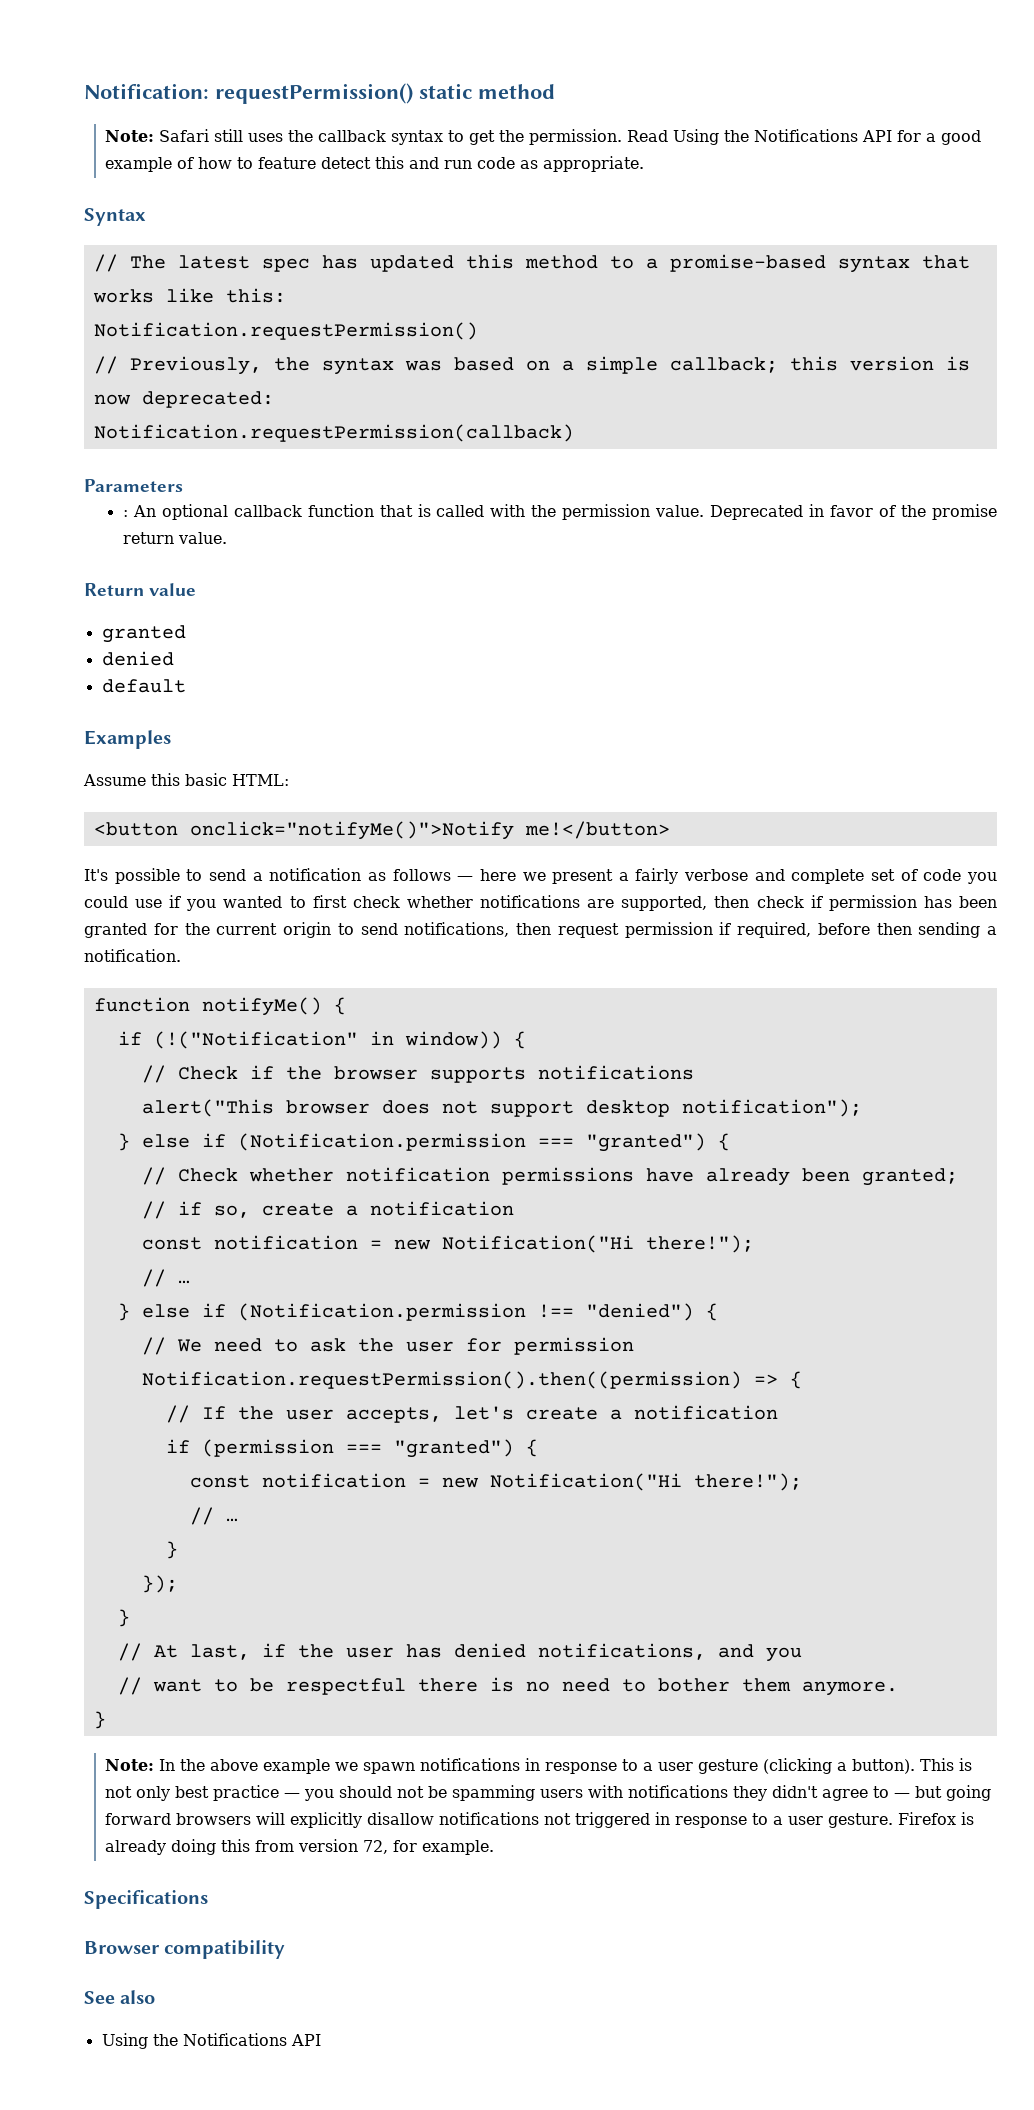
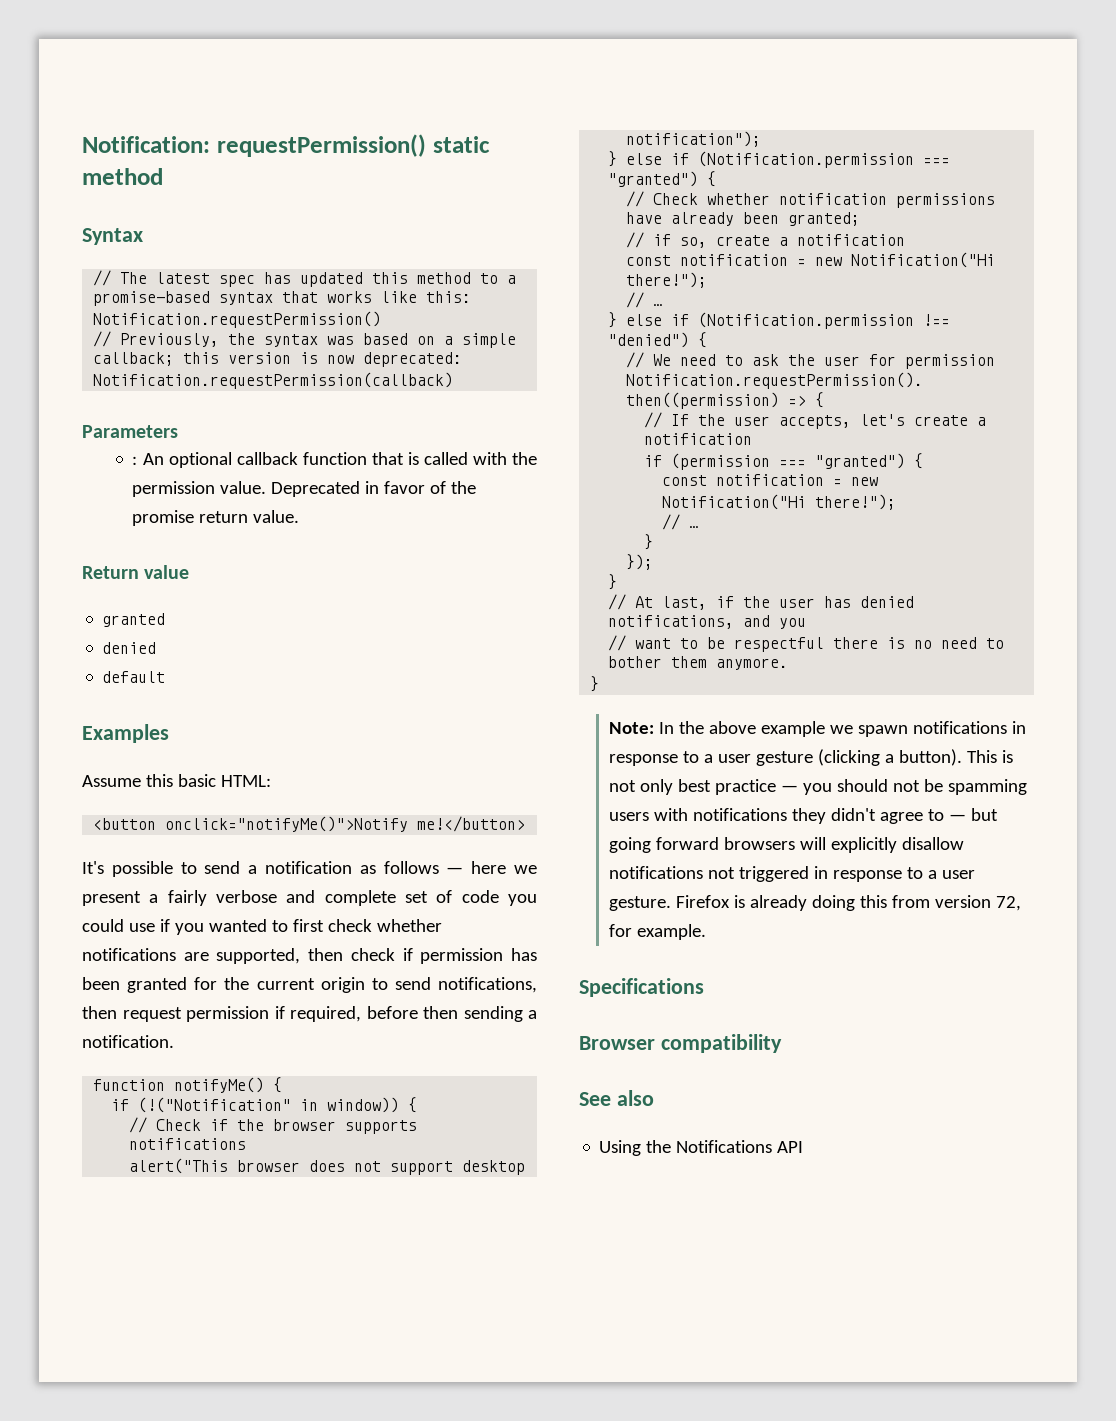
- Note: Safari still uses the callback syntax to get the permission. Read Using the Notifications API for a good example of how to feature detect this and run code as appropriate.

